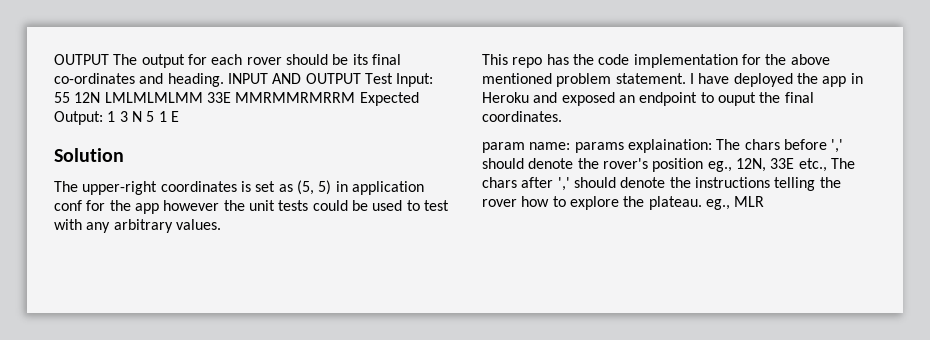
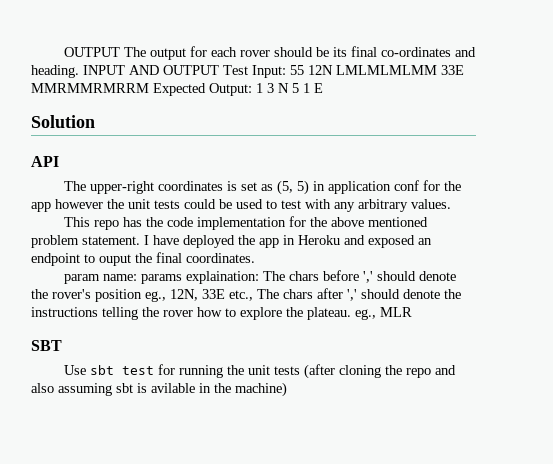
+ API
+ SBT
+ Use sbt test for running the unit tests (after cloning the repo and also assuming sbt is avilable in the machine)

